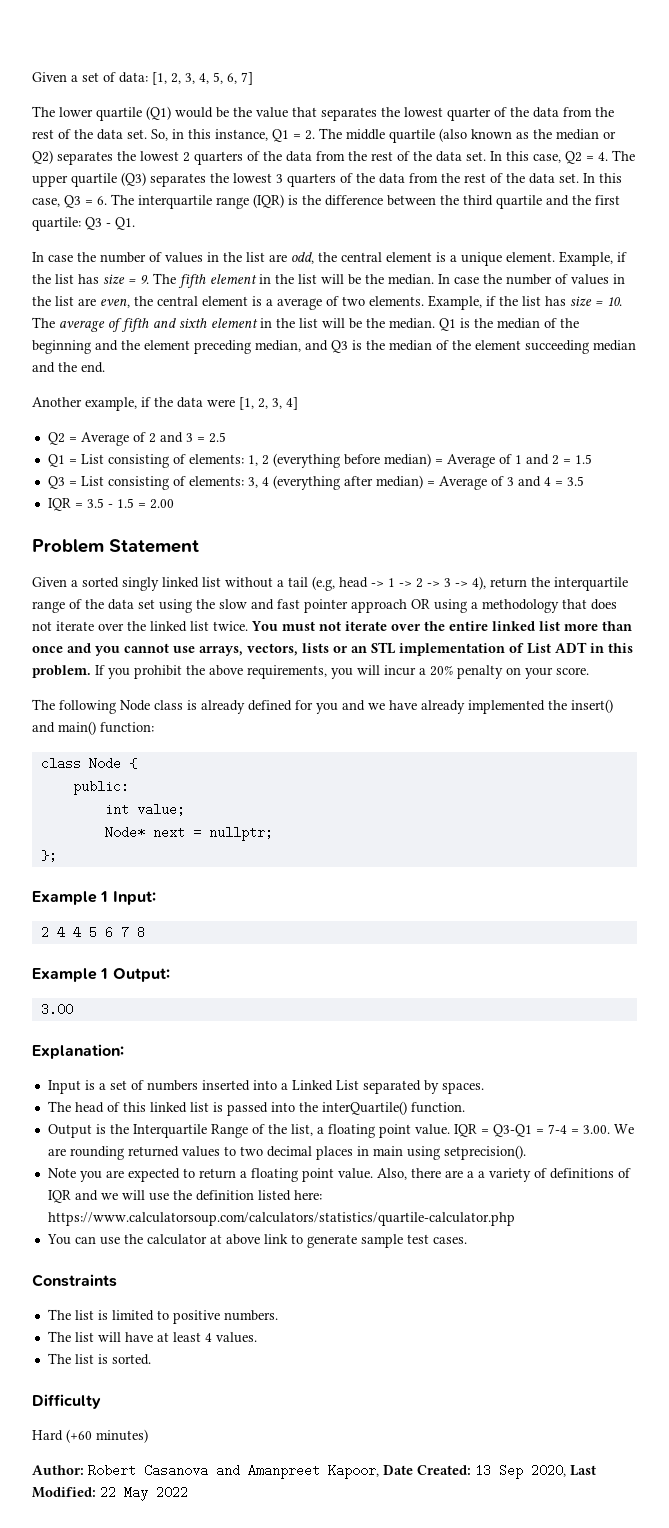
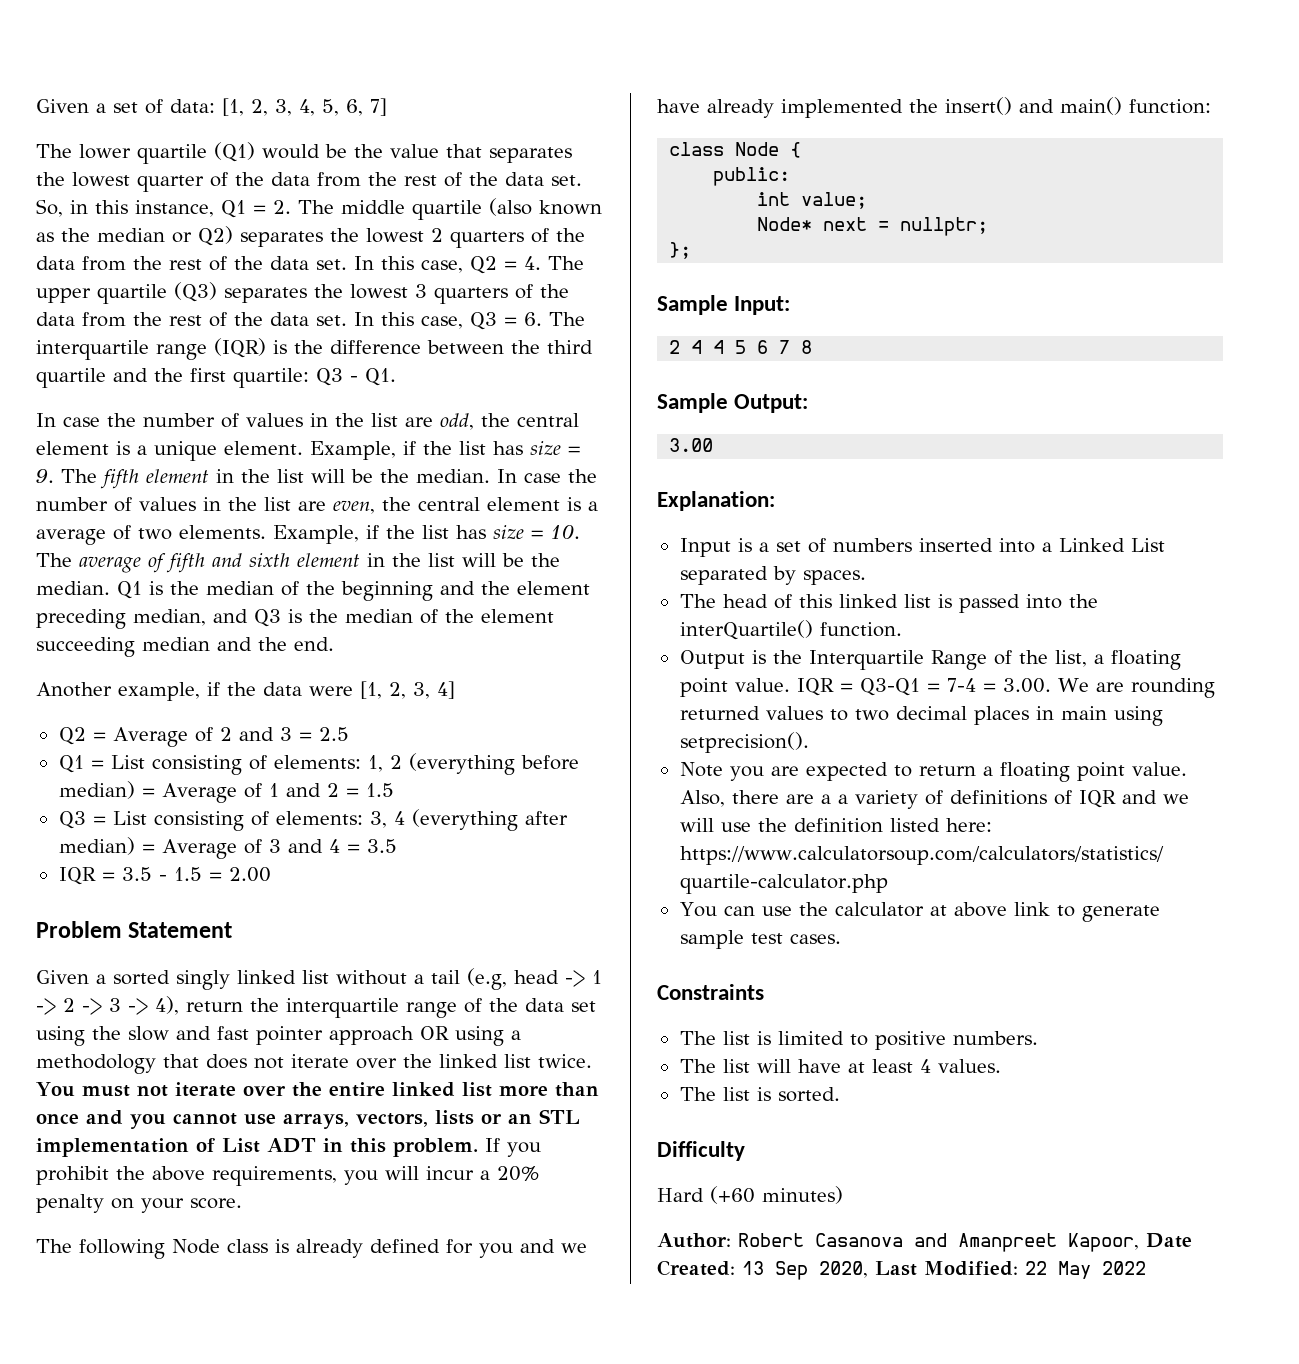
- Example 1 Input:
+ Sample Input:
- Example 1 Output:
+ Sample Output:

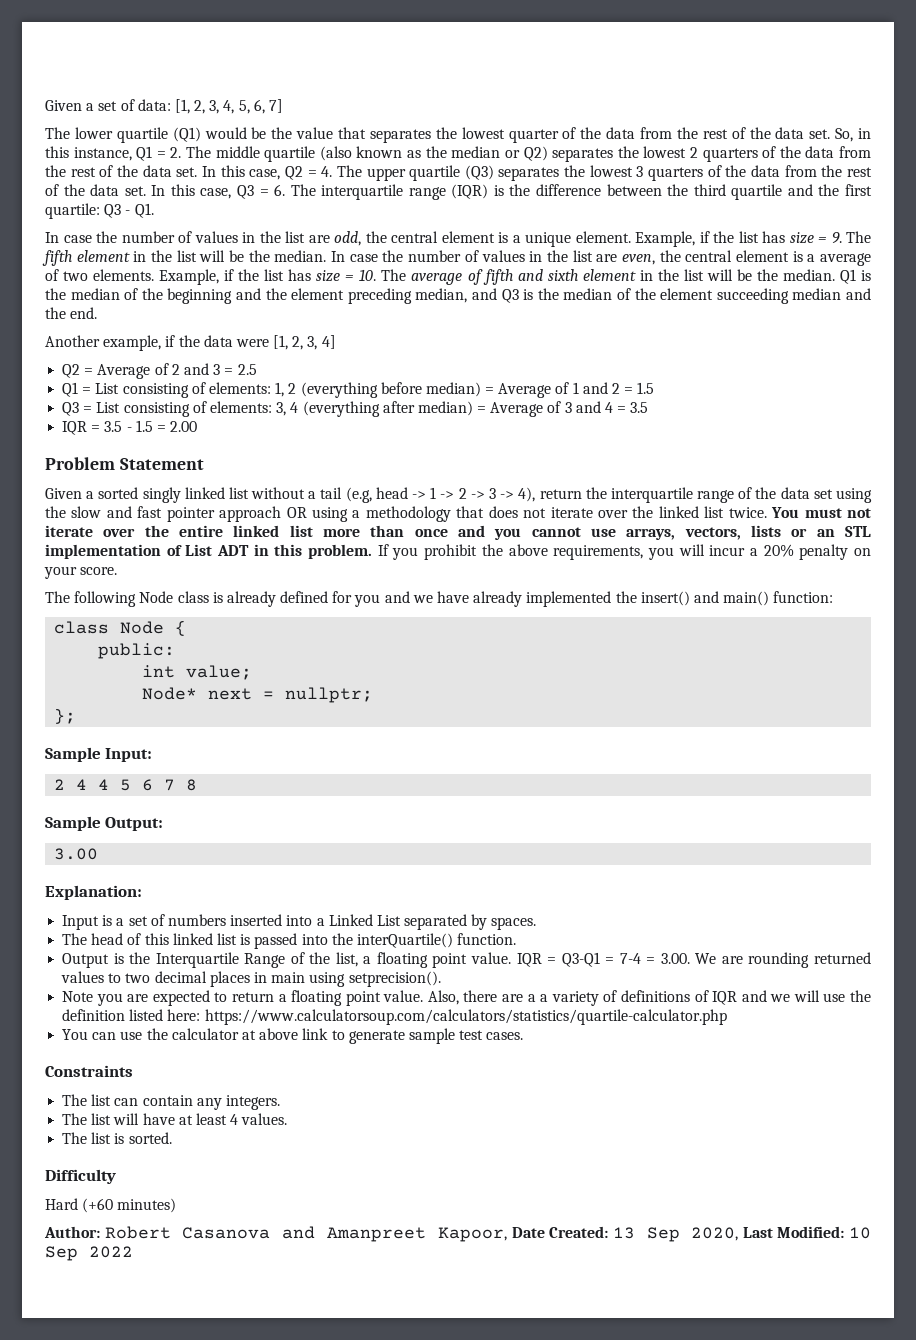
- The list is limited to positive numbers.
+ The list can contain any integers.
- Author: Robert Casanova and Amanpreet Kapoor, Date Created: 13 Sep 2020, Last Modified: 22 May 2022
+ Author: Robert Casanova and Amanpreet Kapoor, Date Created: 13 Sep 2020, Last Modified: 10 Sep 2022

